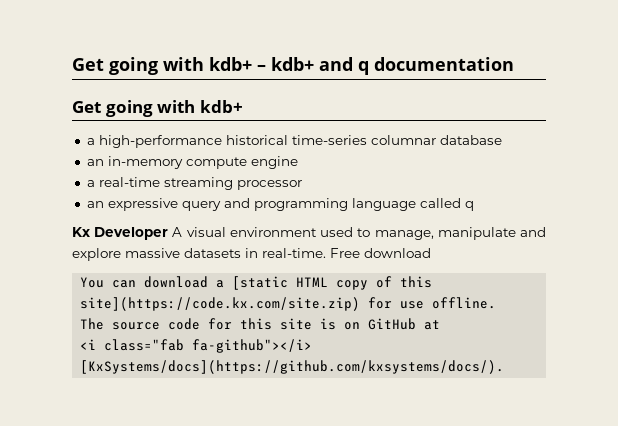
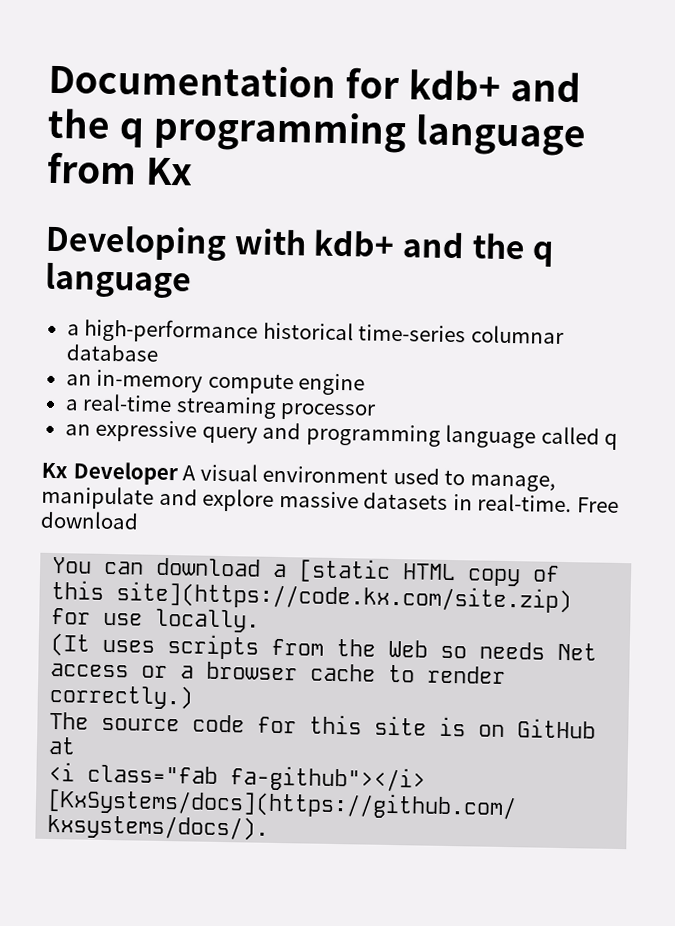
- Get going with kdb+ – kdb+ and q documentation
- Get going with kdb+
+ Documentation for kdb+ and the q programming language from Kx
+ Developing with kdb+ and the q language
- You can download a [static HTML copy of this site](https://code.kx.com/site.zip) for use offline.
+ You can download a [static HTML copy of this site](https://code.kx.com/site.zip) for use locally.
+ (It uses scripts from the Web so needs Net access or a browser cache to render correctly.)

